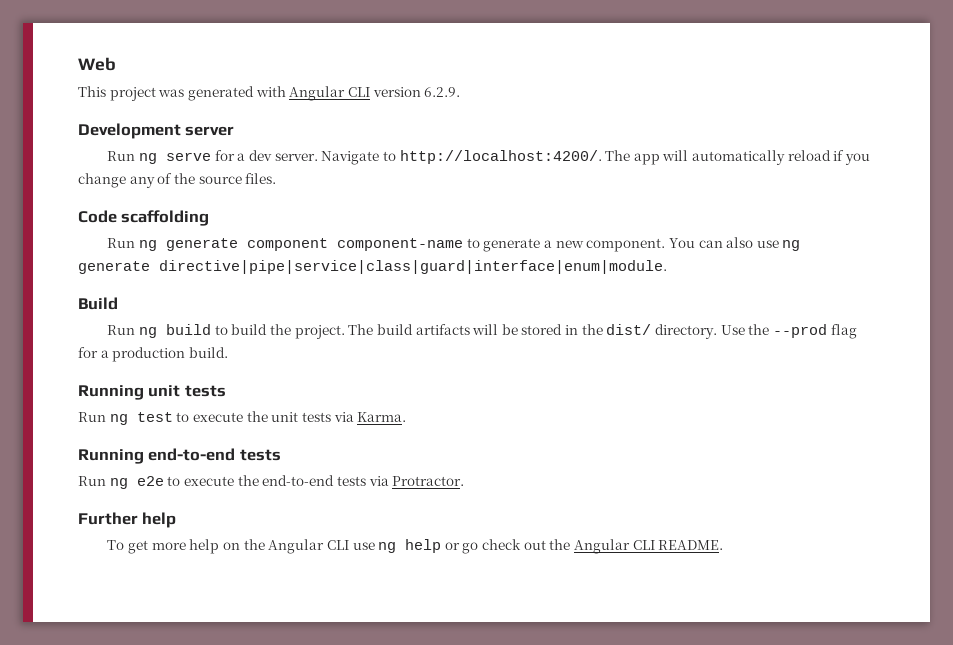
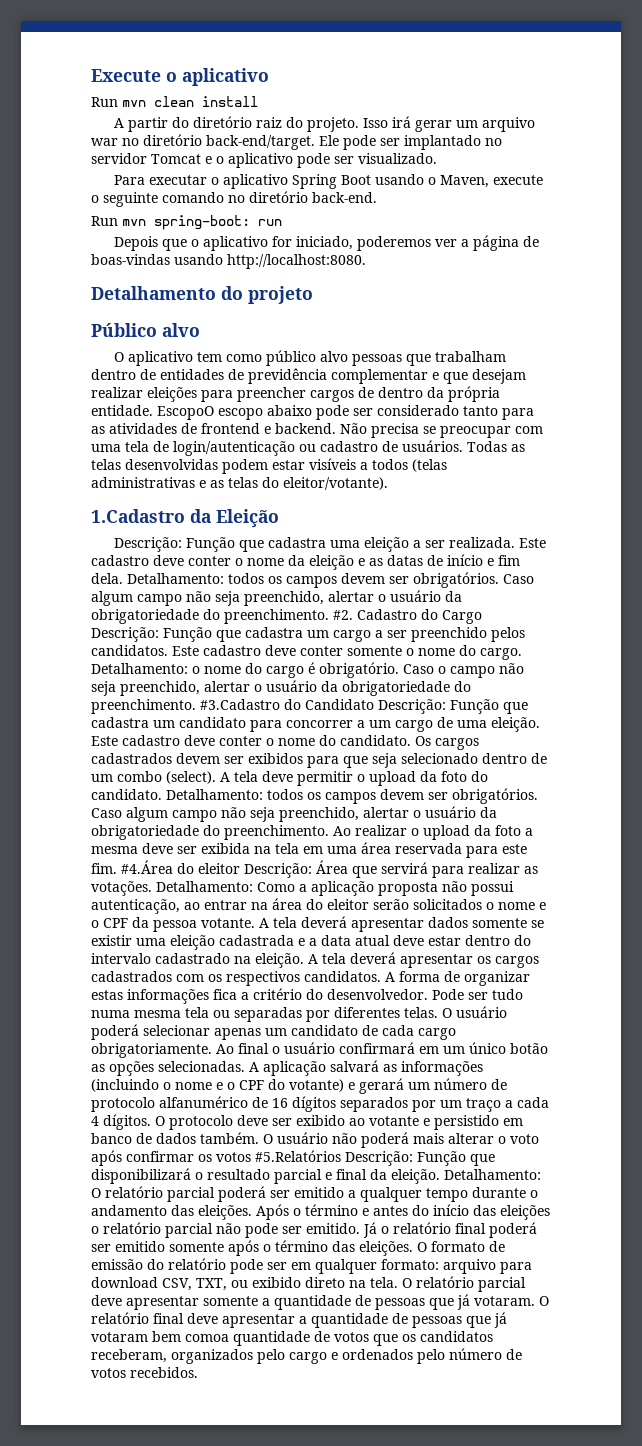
- Web
- This project was generated with Angular CLI version 6.2.9.
- Development server
- Run ng serve for a dev server. Navigate to http://localhost:4200/. The app will automatically reload if you change any of the source files.
- Code scaffolding
- Run ng generate component component-name to generate a new component. You can also use ng generate directive|pipe|service|class|guard|interface|enum|module.
- Build
- Run ng build to build the project. The build artifacts will be stored in the dist/ directory. Use the --prod flag for a production build.
- Running unit tests
- Run ng test to execute the unit tests via Karma.
- Running end-to-end tests
- Run ng e2e to execute the end-to-end tests via Protractor.
- Further help
- To get more help on the Angular CLI use ng help or go check out the Angular CLI README.
+ Execute o aplicativo
+ Run mvn clean install
+ A partir do diretório raiz do projeto. Isso irá gerar um arquivo war no diretório back-end/target. Ele pode ser implantado no servidor Tomcat e o aplicativo pode ser visualizado.
+ Para executar o aplicativo Spring Boot usando o Maven, execute o seguinte comando no diretório back-end.
+ Run mvn spring-boot: run
+ Depois que o aplicativo for iniciado, poderemos ver a página de boas-vindas usando http://localhost:8080.
+ Detalhamento do projeto
+ Público alvo
+ O aplicativo tem como público alvo pessoas que trabalham dentro de entidades de previdência complementar e que desejam realizar eleições para preencher cargos de dentro da própria entidade. EscopoO escopo abaixo pode ser considerado tanto para as atividades de frontend e backend. Não precisa se preocupar com uma tela de login/autenticação ou cadastro de usuários. Todas as telas desenvolvidas podem estar visíveis a todos (telas administrativas e as telas do eleitor/votante).
+ 1.Cadastro da Eleição
+ Descrição: Função que cadastra uma eleição a ser realizada. Este cadastro deve conter o nome da eleição e as datas de início e fim dela. Detalhamento: todos os campos devem ser obrigatórios. Caso algum campo não seja preenchido, alertar o usuário da obrigatoriedade do preenchimento. #2. Cadastro do Cargo Descrição: Função que cadastra um cargo a ser preenchido pelos candidatos. Este cadastro deve conter somente o nome do cargo. Detalhamento: o nome do cargo é obrigatório. Caso o campo não seja preenchido, alertar o usuário da obrigatoriedade do preenchimento. #3.Cadastro do Candidato Descrição: Função que cadastra um candidato para concorrer a um cargo de uma eleição. Este cadastro deve conter o nome do candidato. Os cargos cadastrados devem ser exibidos para que seja selecionado dentro de um combo (select). A tela deve permitir o upload da foto do candidato. Detalhamento: todos os campos devem ser obrigatórios. Caso algum campo não seja preenchido, alertar o usuário da obrigatoriedade do preenchimento. Ao realizar o upload da foto a mesma deve ser exibida na tela em uma área reservada para este fim. #4.Área do eleitor Descrição: Área que servirá para realizar as votações. Detalhamento: Como a aplicação proposta não possui autenticação, ao entrar na área do eleitor serão solicitados o nome e o CPF da pessoa votante. A tela deverá apresentar dados somente se existir uma eleição cadastrada e a data atual deve estar dentro do intervalo cadastrado na eleição. A tela deverá apresentar os cargos cadastrados com os respectivos candidatos. A forma de organizar estas informações fica a critério do desenvolvedor. Pode ser tudo numa mesma tela ou separadas por diferentes telas. O usuário poderá selecionar apenas um candidato de cada cargo obrigatoriamente. Ao final o usuário confirmará em um único botão as opções selecionadas. A aplicação salvará as informações (incluindo o nome e o CPF do votante) e gerará um número de protocolo alfanumérico de 16 dígitos separados por um traço a cada 4 dígitos. O protocolo deve ser exibido ao votante e persistido em banco de dados também. O usuário não poderá mais alterar o voto após confirmar os votos #5.Relatórios Descrição: Função que disponibilizará o resultado parcial e final da eleição. Detalhamento: O relatório parcial poderá ser emitido a qualquer tempo durante o andamento das eleições. Após o término e antes do início das eleições o relatório parcial não pode ser emitido. Já o relatório final poderá ser emitido somente após o término das eleições. O formato de emissão do relatório pode ser em qualquer formato: arquivo para download CSV, TXT, ou exibido direto na tela. O relatório parcial deve apresentar somente a quantidade de pessoas que já votaram. O relatório final deve apresentar a quantidade de pessoas que já votaram bem comoa quantidade de votos que os candidatos receberam, organizados pelo cargo e ordenados pelo número de votos recebidos.

